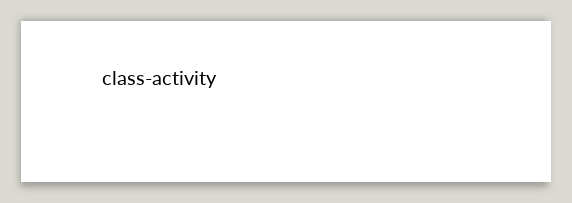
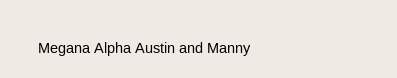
- class-activity
+ Megana Alpha Austin and Manny

